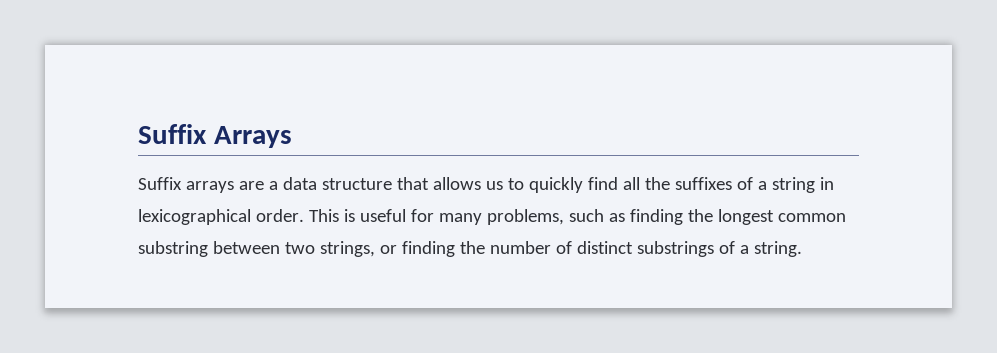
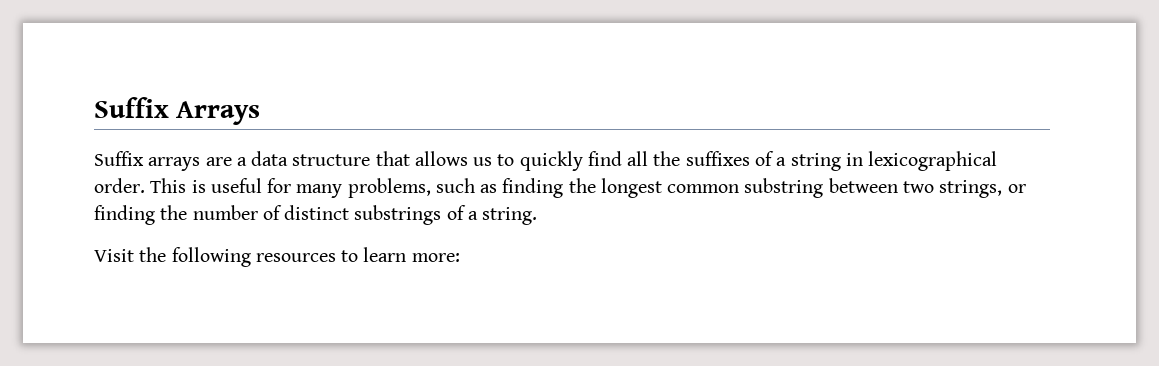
+ Visit the following resources to learn more:

